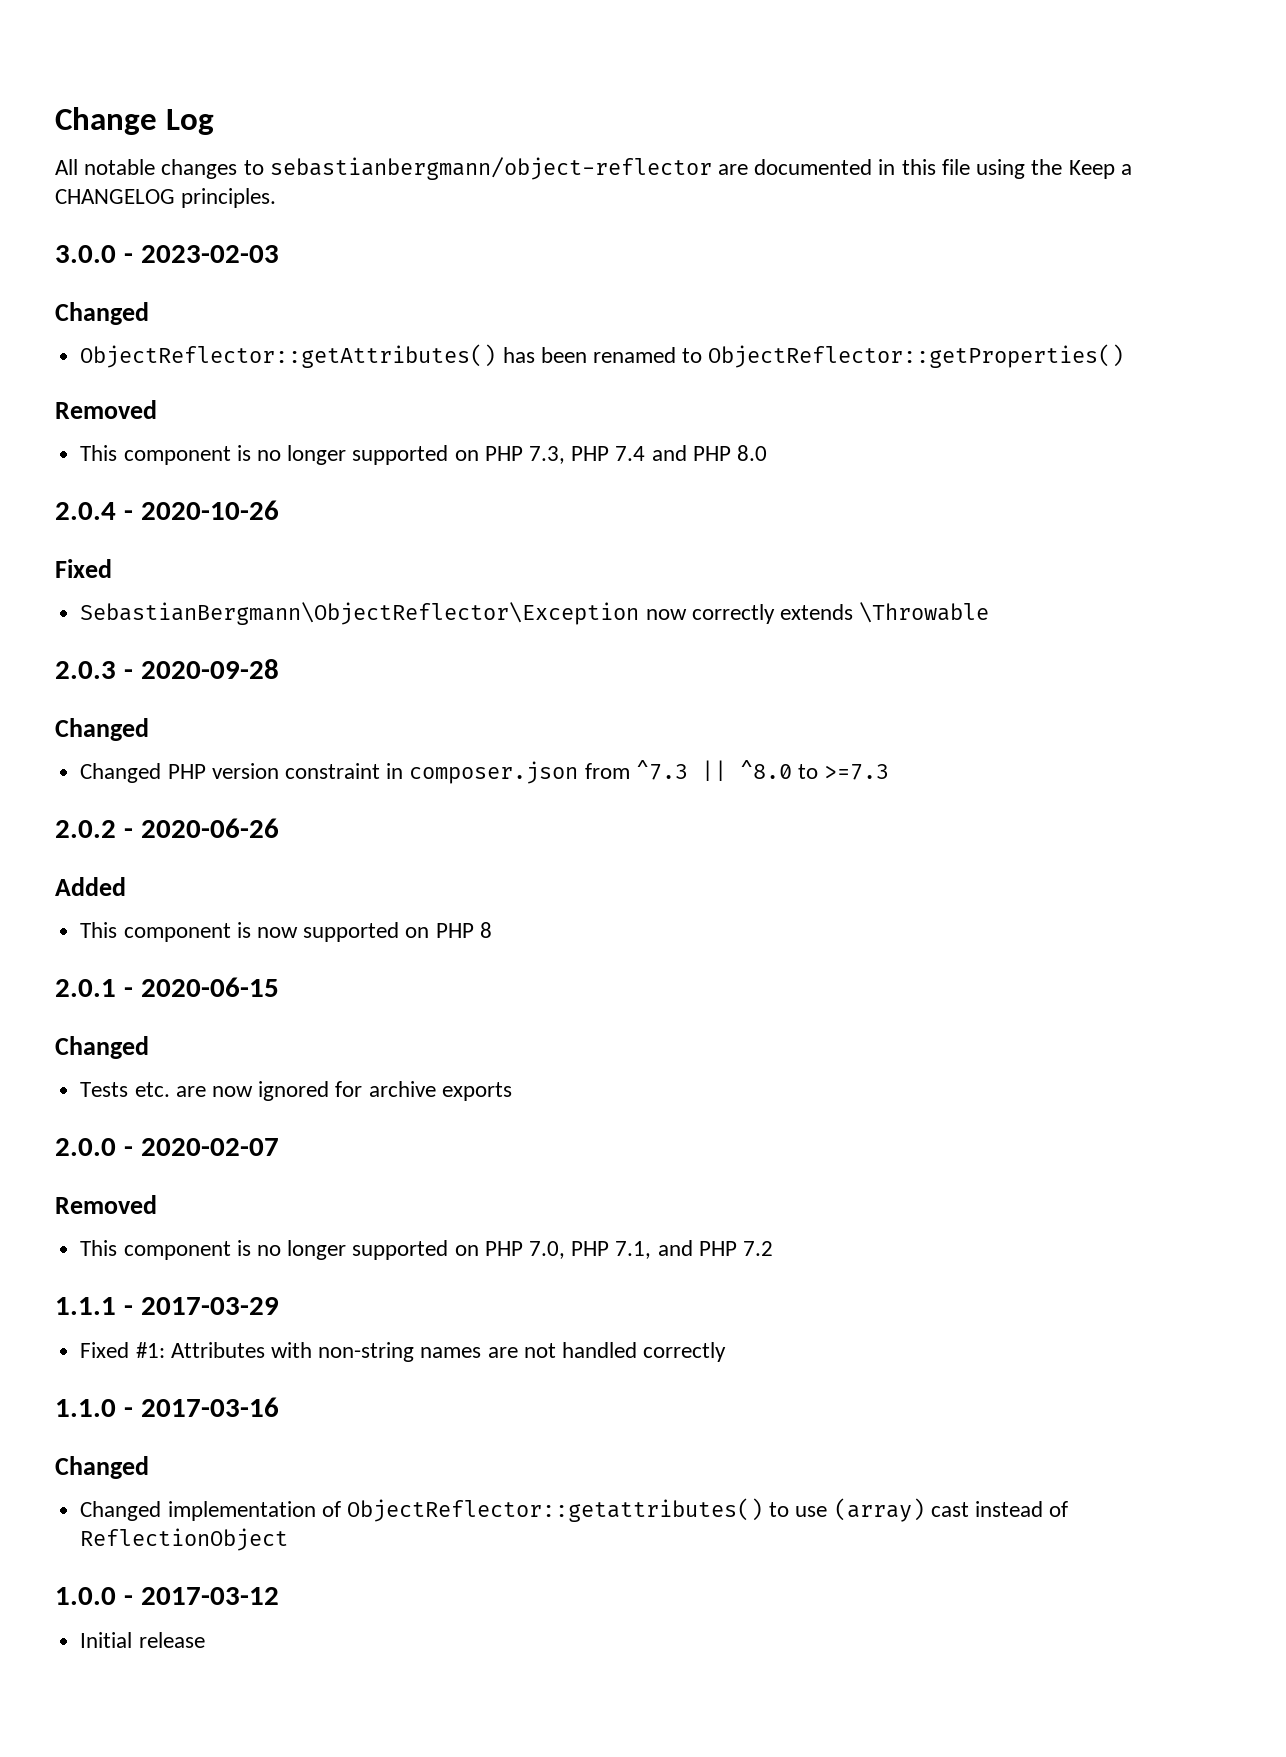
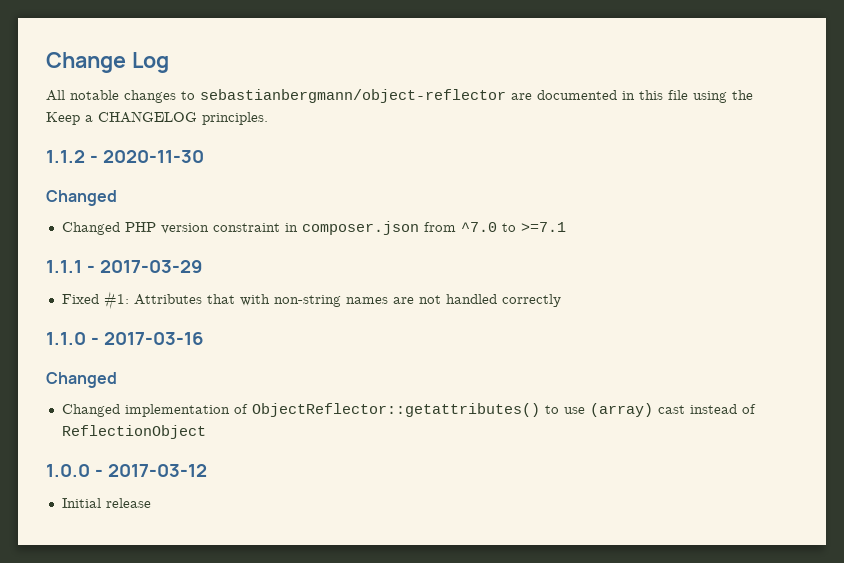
- 3.0.0 - 2023-02-03
- Changed
- ObjectReflector::getAttributes() has been renamed to ObjectReflector::getProperties()
- Removed
- This component is no longer supported on PHP 7.3, PHP 7.4 and PHP 8.0
- 2.0.4 - 2020-10-26
- Fixed
- SebastianBergmann\ObjectReflector\Exception now correctly extends \Throwable
- 2.0.3 - 2020-09-28
+ 1.1.2 - 2020-11-30
- Changed PHP version constraint in composer.json from ^7.3 || ^8.0 to >=7.3
- 2.0.2 - 2020-06-26
- Added
- This component is now supported on PHP 8
- 2.0.1 - 2020-06-15
- Changed
- Tests etc. are now ignored for archive exports
- 2.0.0 - 2020-02-07
- Removed
- This component is no longer supported on PHP 7.0, PHP 7.1, and PHP 7.2
+ Changed PHP version constraint in composer.json from ^7.0 to >=7.1
- Fixed #1: Attributes with non-string names are not handled correctly
+ Fixed #1: Attributes that with non-string names are not handled correctly

